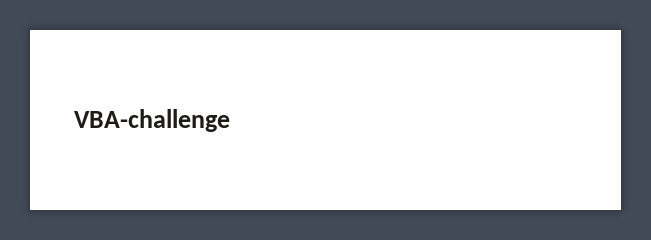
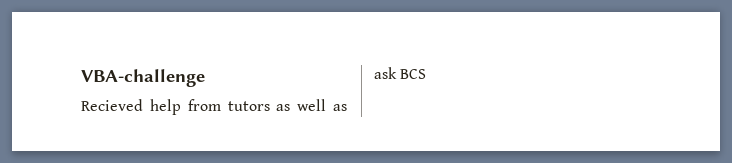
+ Recieved help from tutors as well as ask BCS

